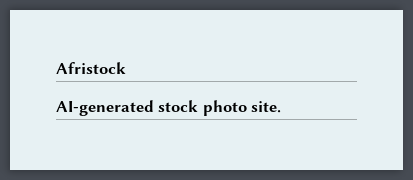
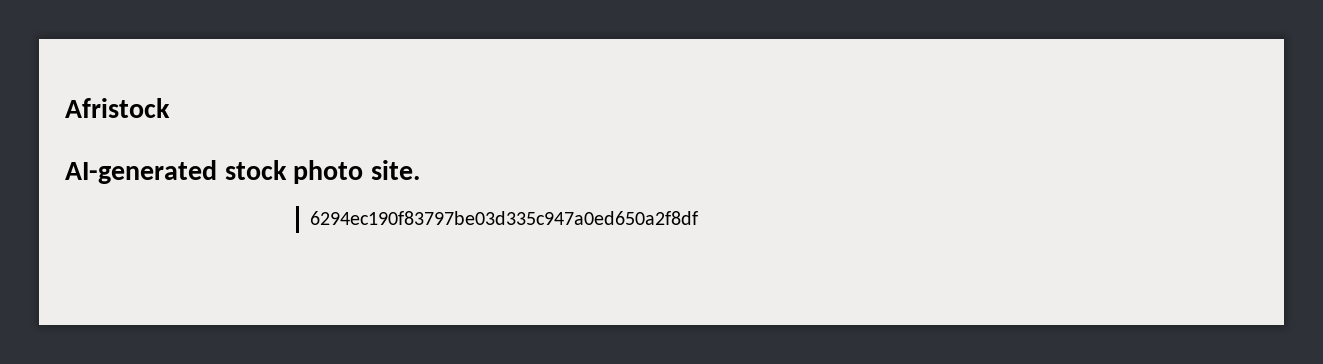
+ 6294ec190f83797be03d335c947a0ed650a2f8df

